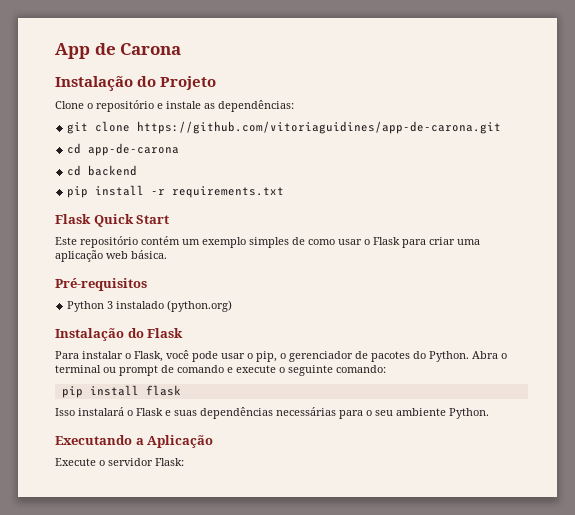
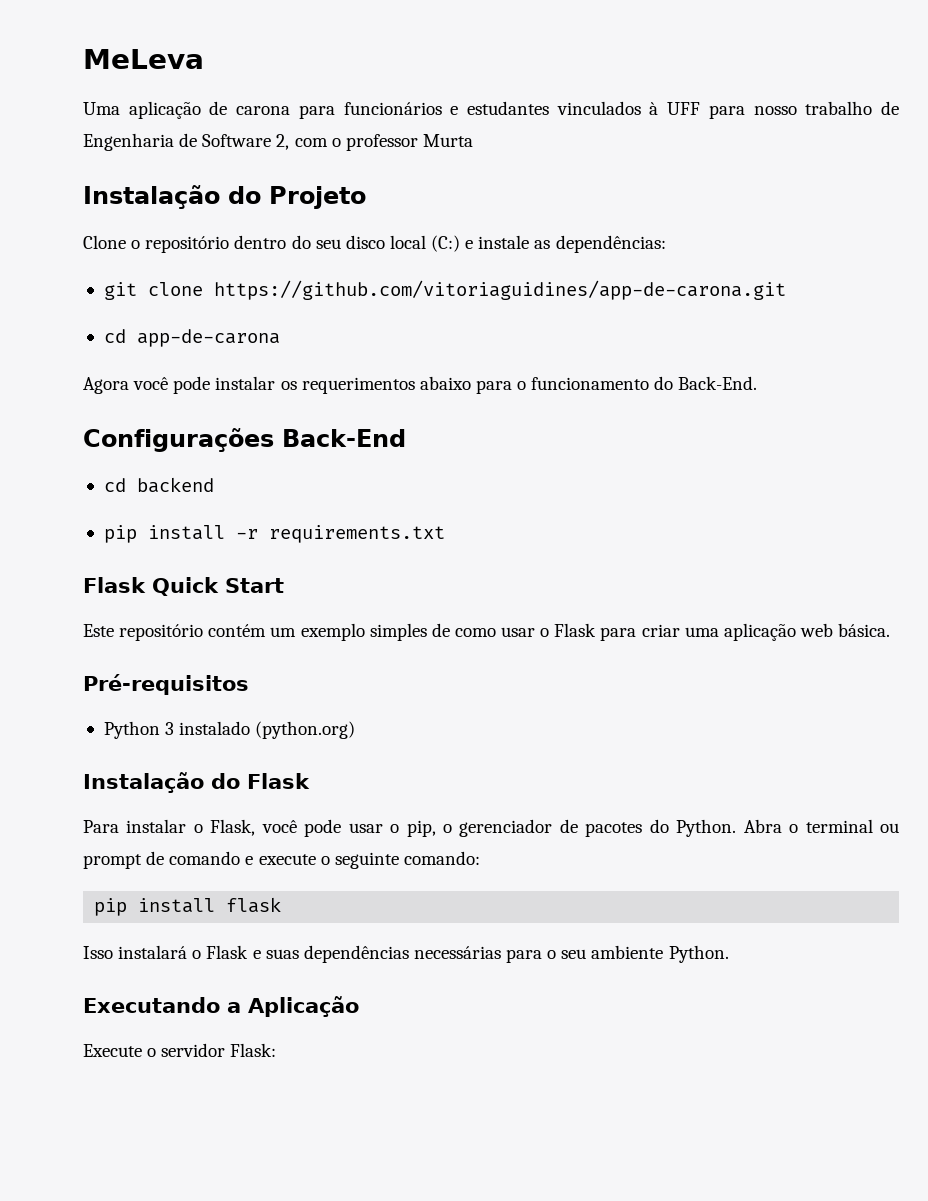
- App de Carona
+ MeLeva
+ Uma aplicação de carona para funcionários e estudantes vinculados à UFF para nosso trabalho de Engenharia de Software 2, com o professor Murta
- Clone o repositório e instale as dependências:
+ Clone o repositório dentro do seu disco local (C:) e instale as dependências:
+ Agora você pode instalar os requerimentos abaixo para o funcionamento do Back-End.
+ Configurações Back-End

